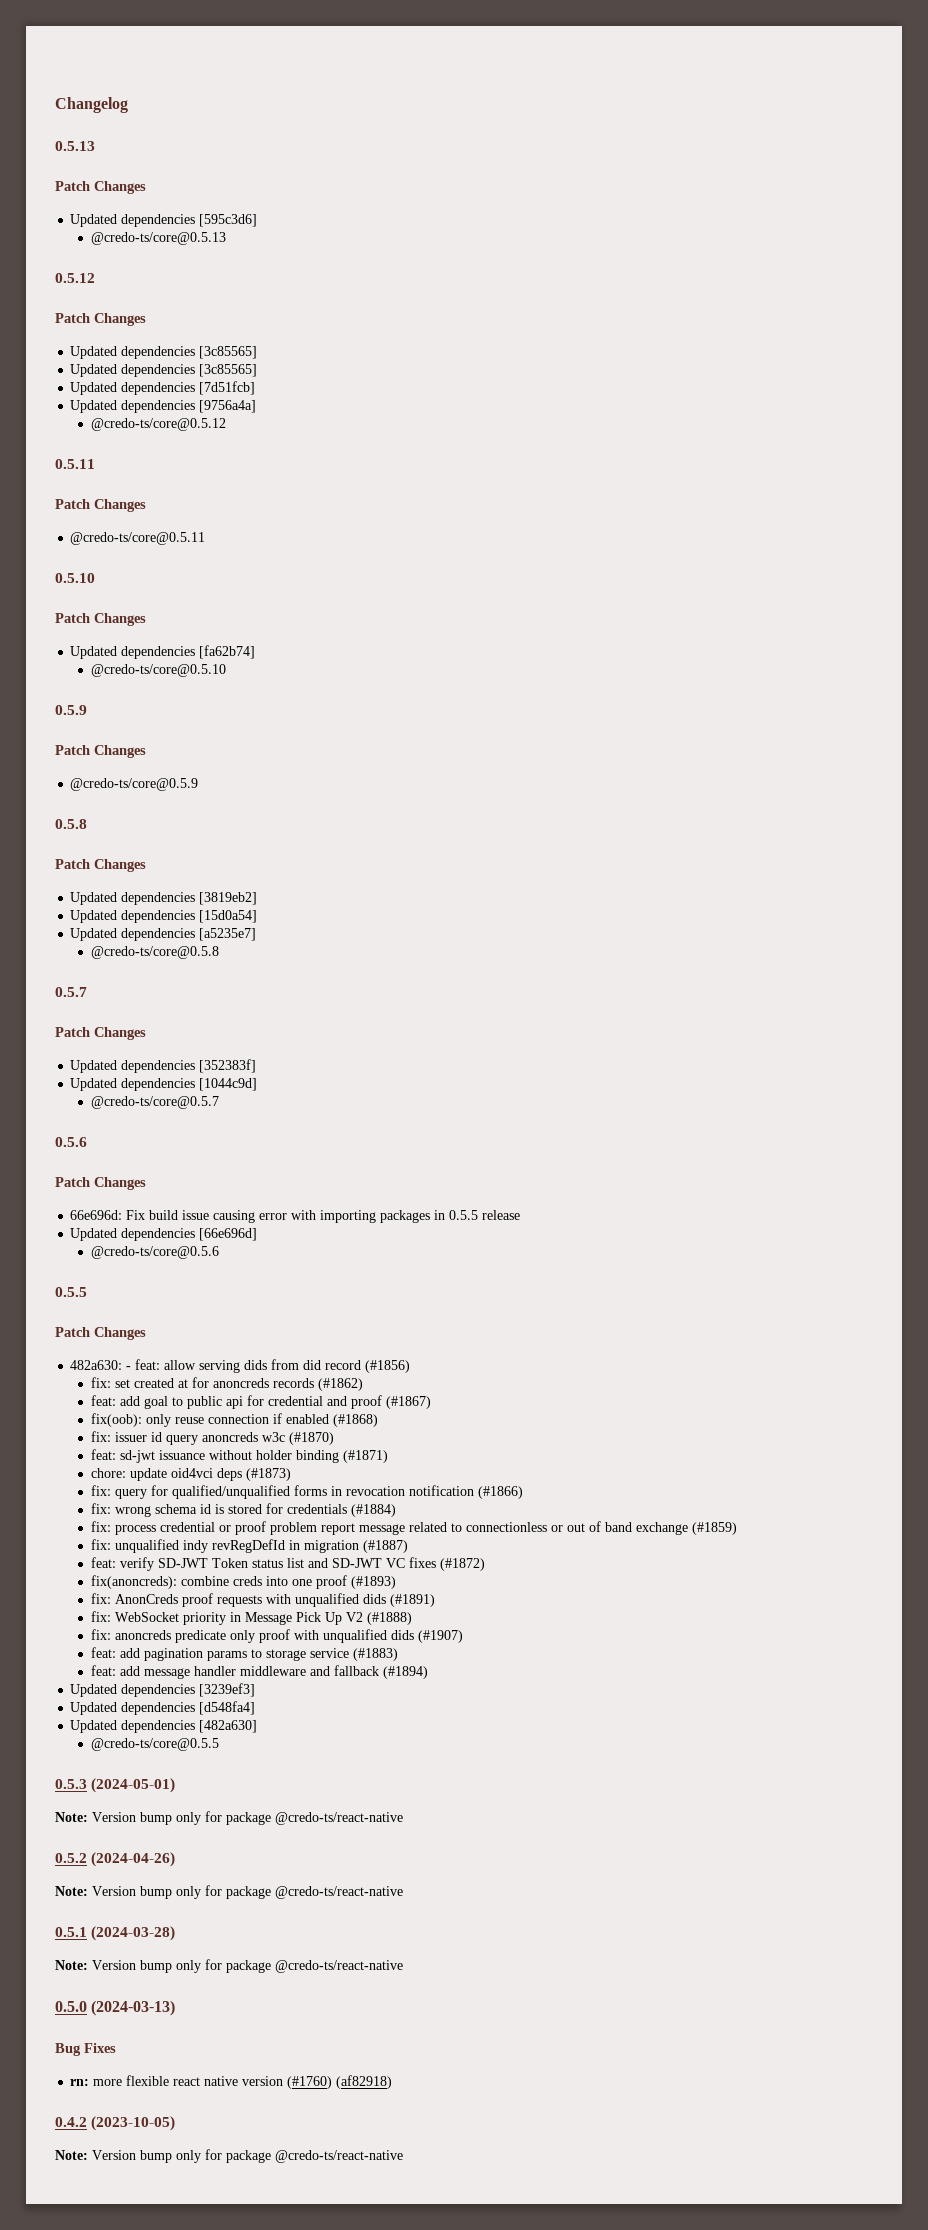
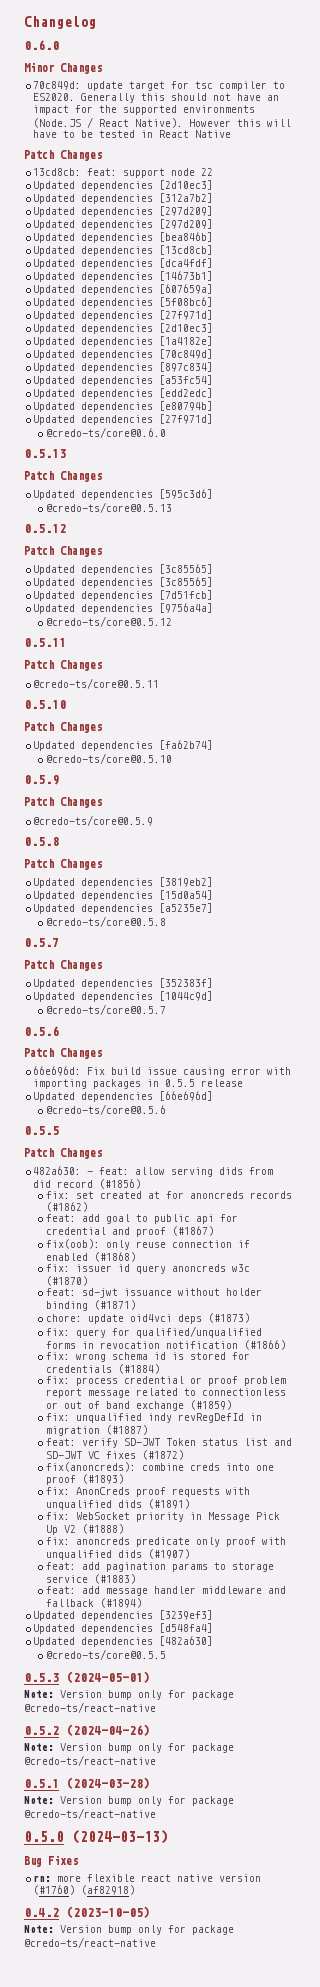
+ 0.6.0
+ Minor Changes
+ 70c849d: update target for tsc compiler to ES2020. Generally this should not have an impact for the supported environments (Node.JS / React Native). However this will have to be tested in React Native
+ Patch Changes
+ 13cd8cb: feat: support node 22
+ Updated dependencies [2d10ec3]
+ Updated dependencies [312a7b2]
+ Updated dependencies [297d209]
+ Updated dependencies [297d209]
+ Updated dependencies [bea846b]
+ Updated dependencies [13cd8cb]
+ Updated dependencies [dca4fdf]
+ Updated dependencies [14673b1]
+ Updated dependencies [607659a]
+ Updated dependencies [5f08bc6]
+ Updated dependencies [27f971d]
+ Updated dependencies [2d10ec3]
+ Updated dependencies [1a4182e]
+ Updated dependencies [70c849d]
+ Updated dependencies [897c834]
+ Updated dependencies [a53fc54]
+ Updated dependencies [edd2edc]
+ Updated dependencies [e80794b]
+ Updated dependencies [27f971d]
+ @credo-ts/core@0.6.0

